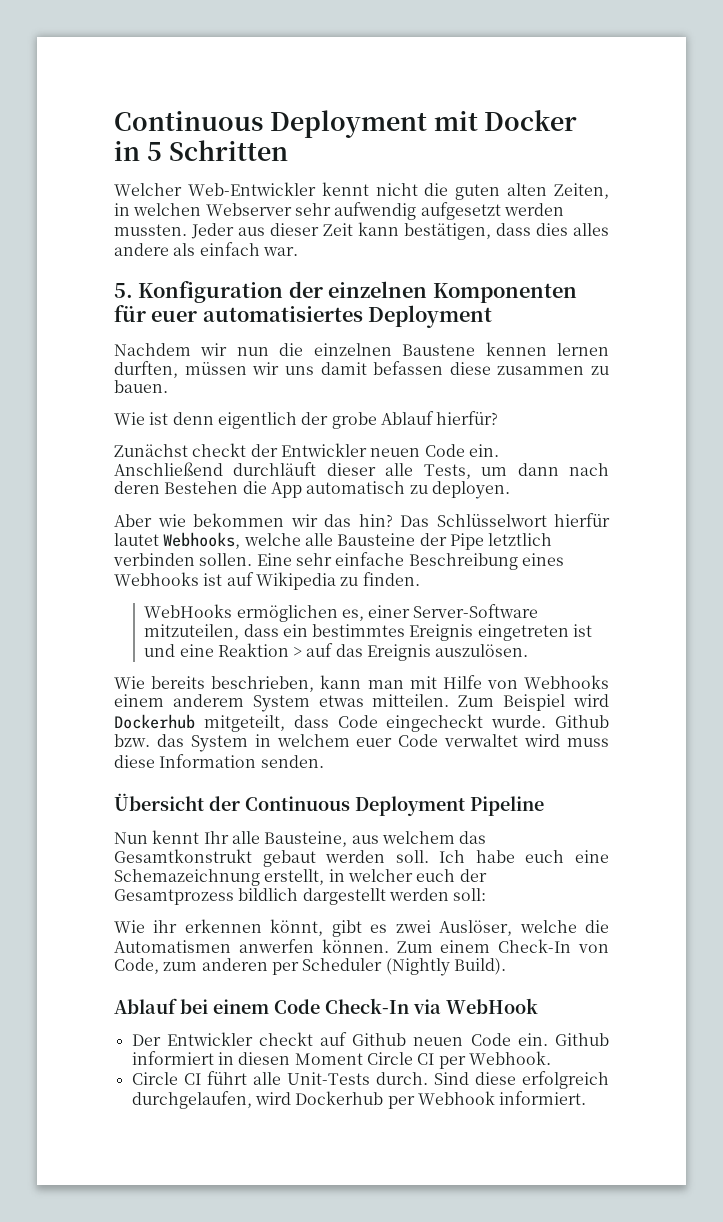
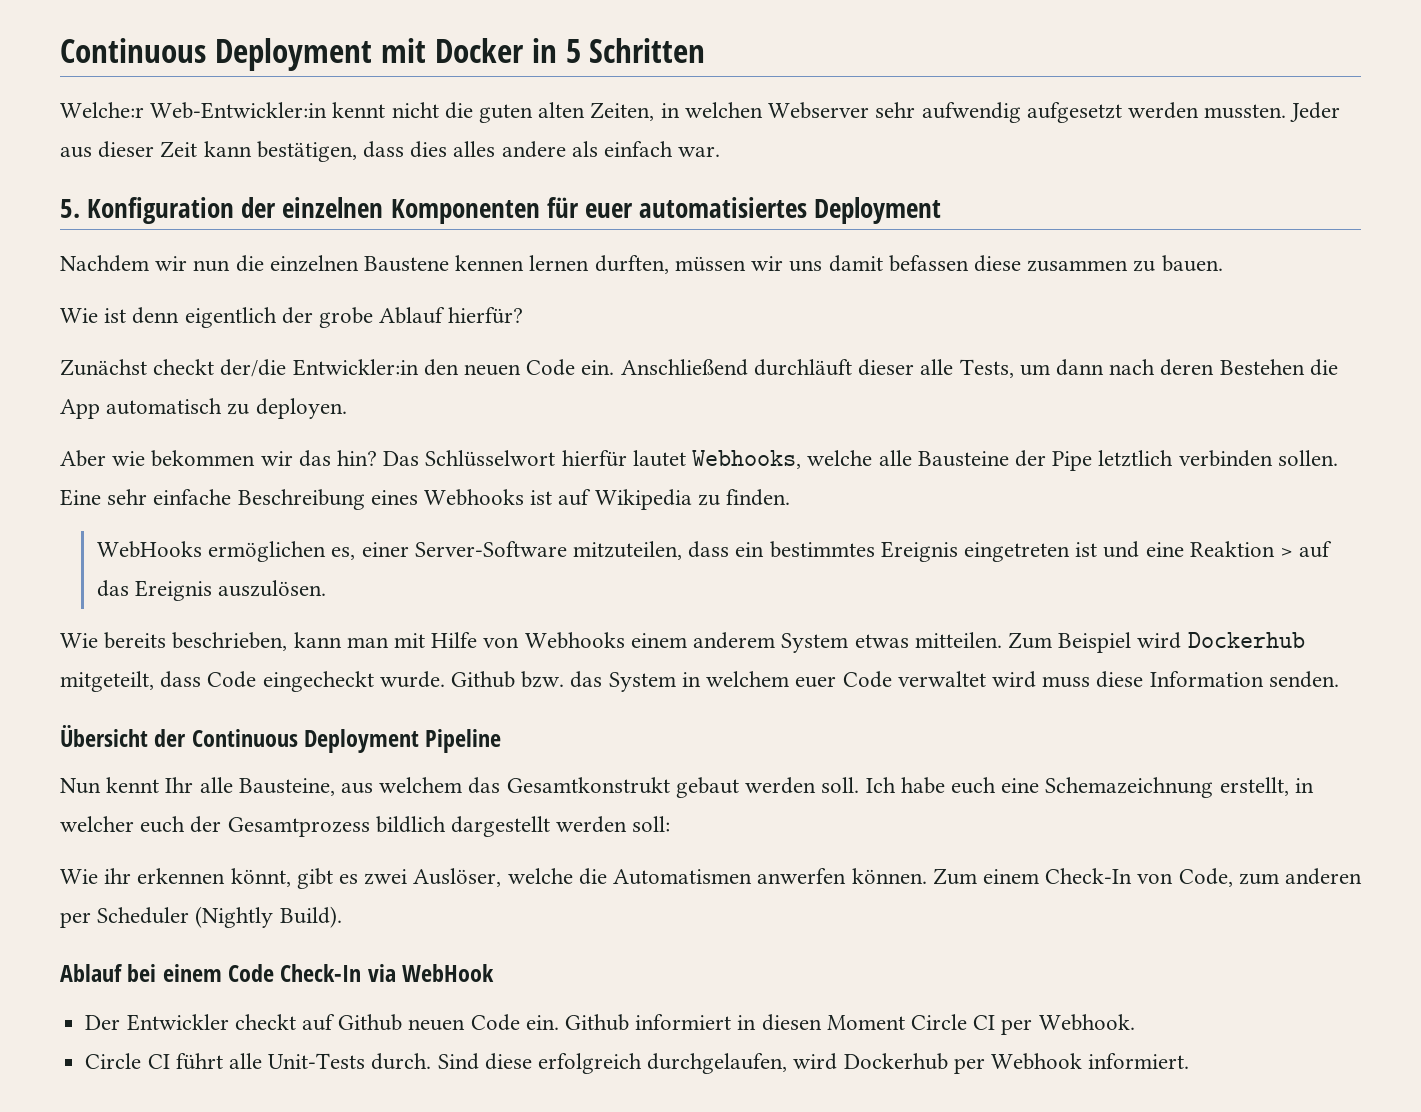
- Welcher Web-Entwickler kennt nicht die guten alten Zeiten, in welchen Webserver sehr aufwendig aufgesetzt werden mussten.
+ Welche:r Web-Entwickler:in kennt nicht die guten alten Zeiten, in welchen Webserver sehr aufwendig aufgesetzt werden mussten.
- Zunächst checkt der Entwickler neuen Code ein.
+ Zunächst checkt der/die Entwickler:in den neuen Code ein.

